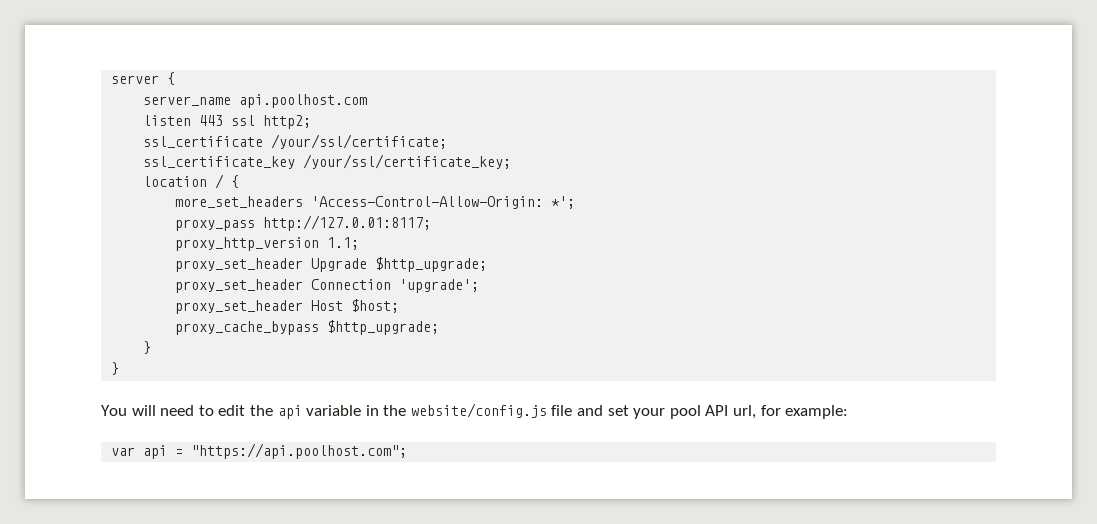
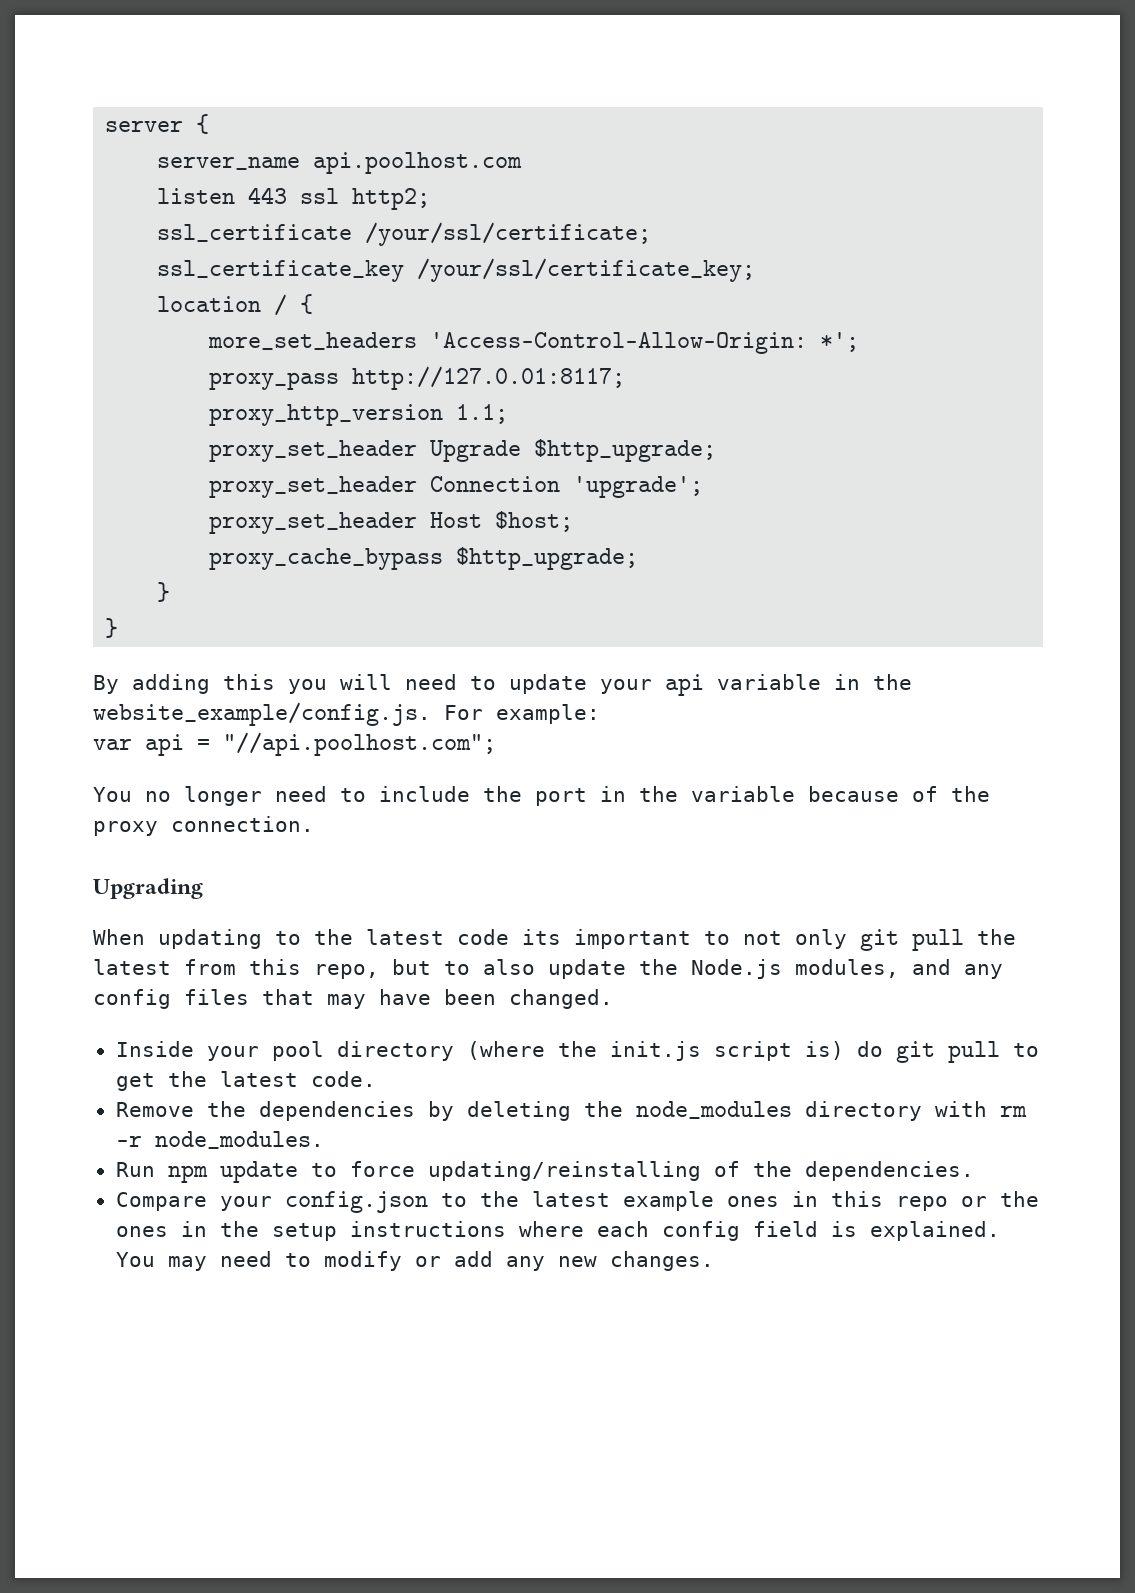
- You will need to edit the api variable in the website/config.js file and set your pool API url, for example:
- var api = "https://api.poolhost.com";
+ By adding this you will need to update your api variable in the website_example/config.js. For example:
+ var api = "//api.poolhost.com";
+ You no longer need to include the port in the variable because of the proxy connection.
+ Upgrading
+ When updating to the latest code its important to not only git pull the latest from this repo, but to also update the Node.js modules, and any config files that may have been changed.
+ Inside your pool directory (where the init.js script is) do git pull to get the latest code.
+ Remove the dependencies by deleting the node_modules directory with rm -r node_modules.
+ Run npm update to force updating/reinstalling of the dependencies.
+ Compare your config.json to the latest example ones in this repo or the ones in the setup instructions where each config field is explained. You may need to modify or add any new changes.

